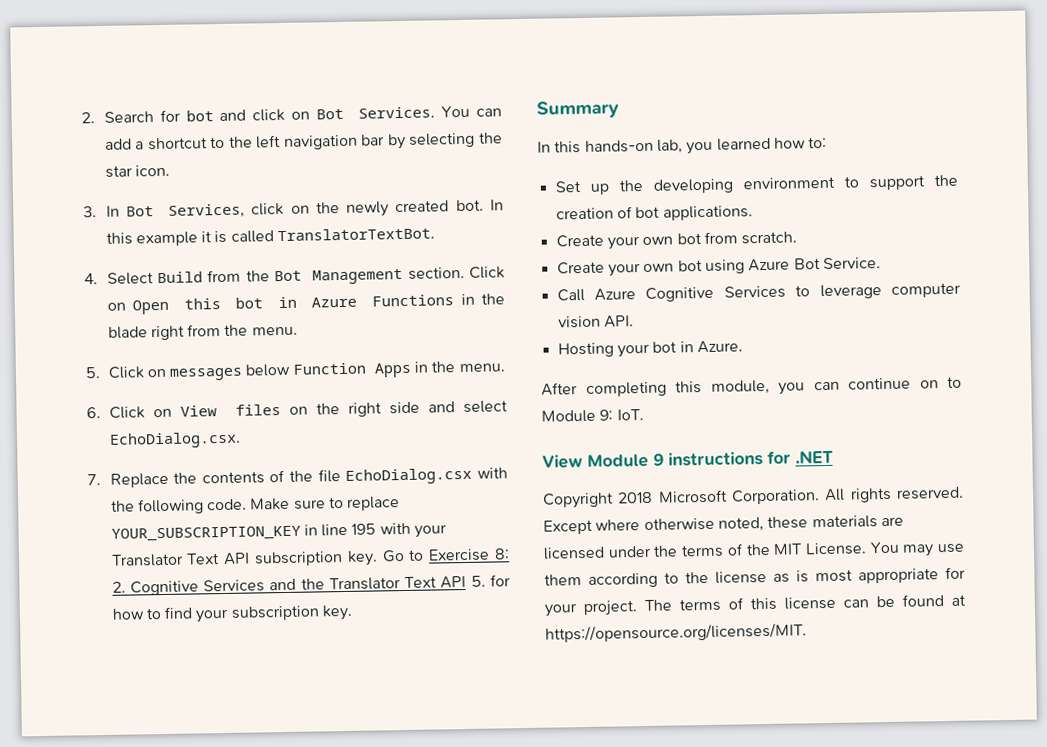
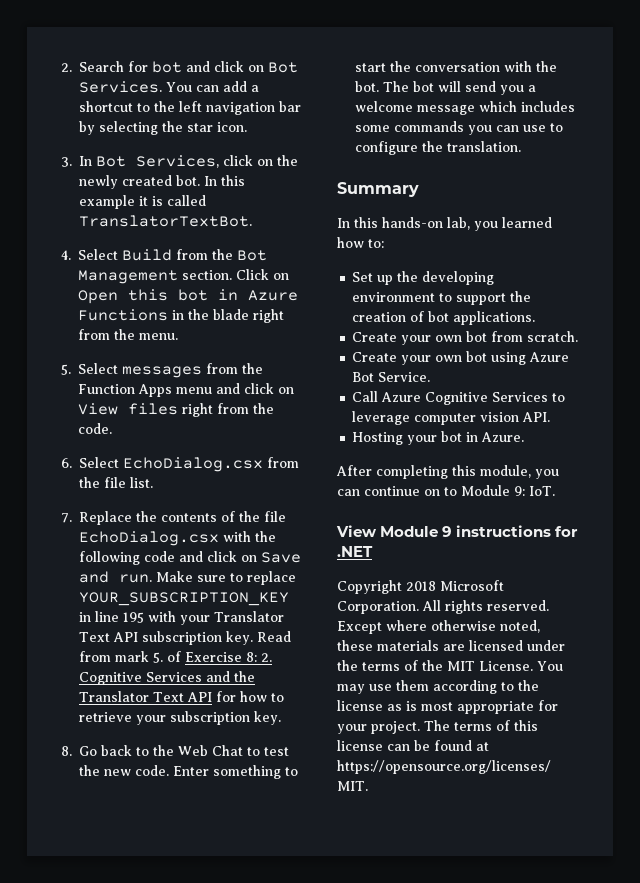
- 5. Click on messages below Function Apps in the menu.
- 6. Click on View files on the right side and select EchoDialog.csx.
+ 5. Select messages from the Function Apps menu and click on View files right from the code.
+ 6. Select EchoDialog.csx from the file list.
- 7. Replace the contents of the file EchoDialog.csx with the following code.
+ 7. Replace the contents of the file EchoDialog.csx with the following code and click on Save and run.
- Go to Exercise 8: 2. Cognitive Services and the Translator Text API 5. for how to find your subscription key.
+ Read from mark 5. of Exercise 8: 2. Cognitive Services and the Translator Text API for how to retrieve your subscription key.
+ 8. Go back to the Web Chat to test the new code. Enter something to start the conversation with the bot. The bot will send you a welcome message which includes some commands you can use to configure the translation.

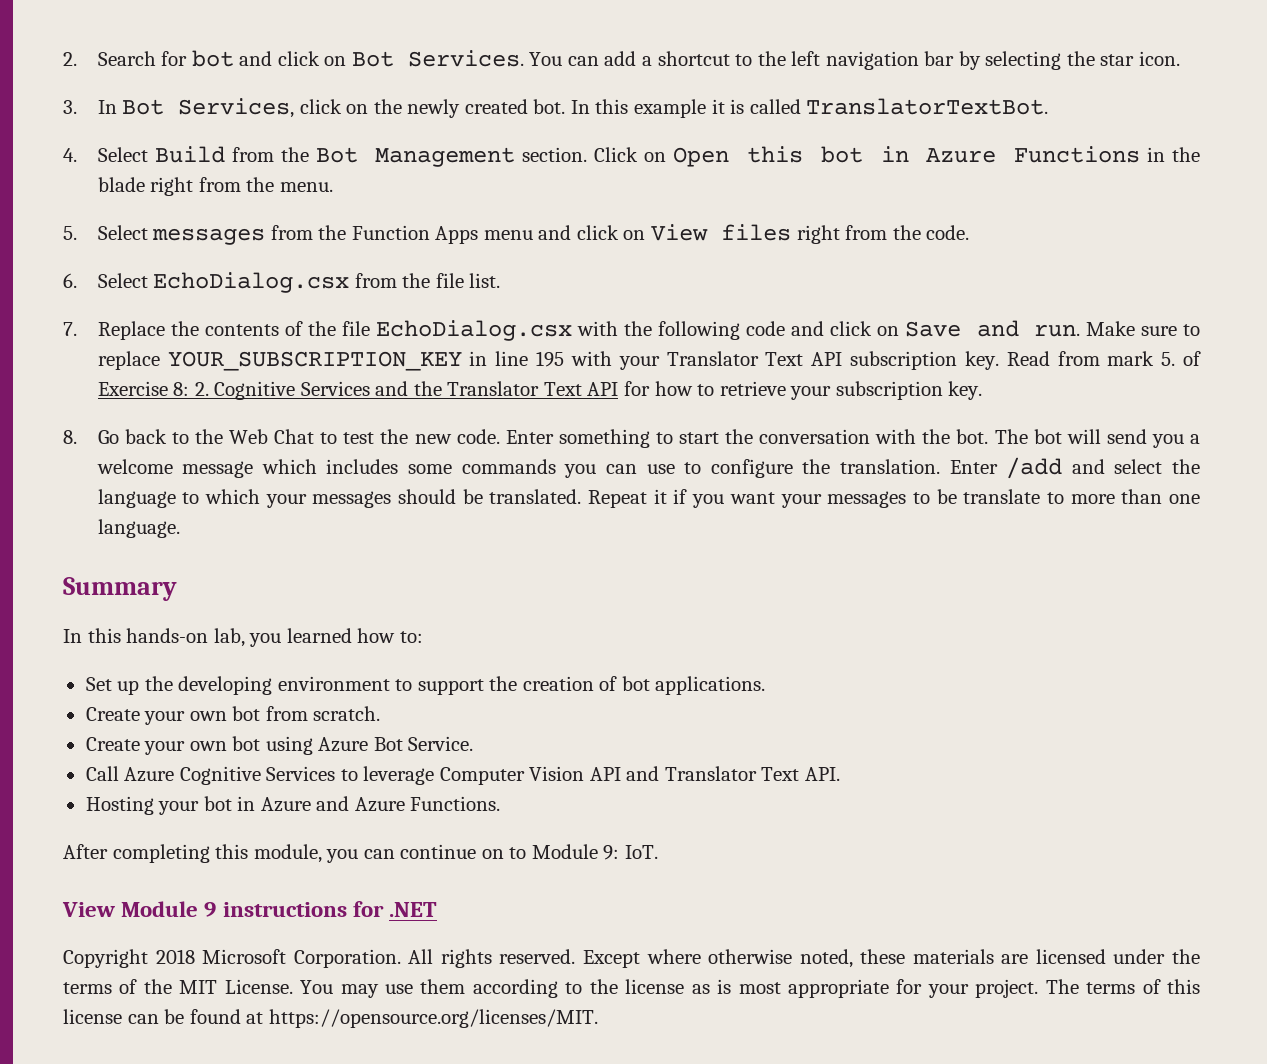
+ Enter /add and select the language to which your messages should be translated. Repeat it if you want your messages to be translate to more than one language.
- Call Azure Cognitive Services to leverage computer vision API.
+ Call Azure Cognitive Services to leverage Computer Vision API and Translator Text API.
- Hosting your bot in Azure.
+ Hosting your bot in Azure and Azure Functions.

